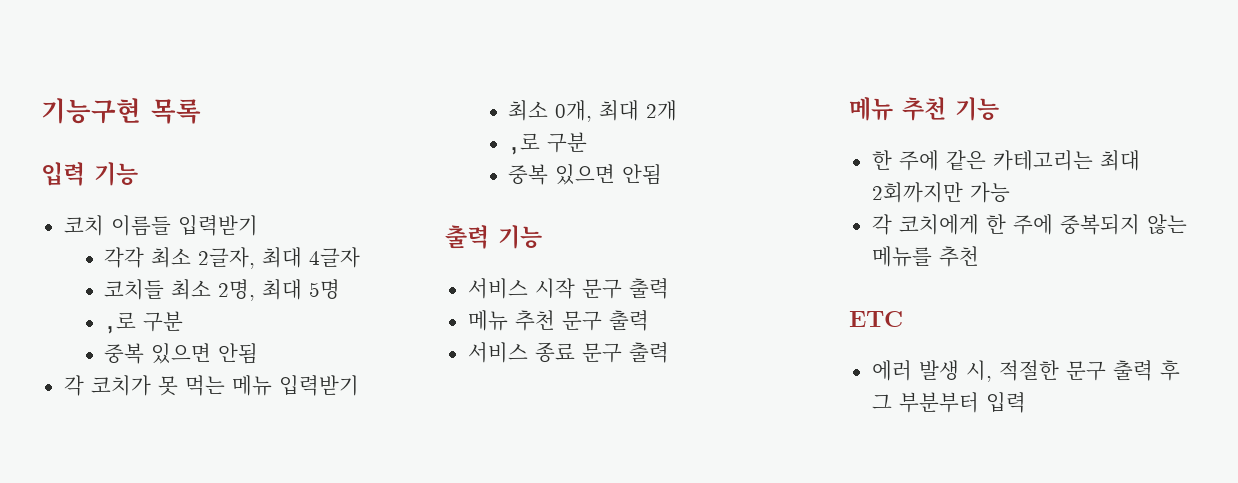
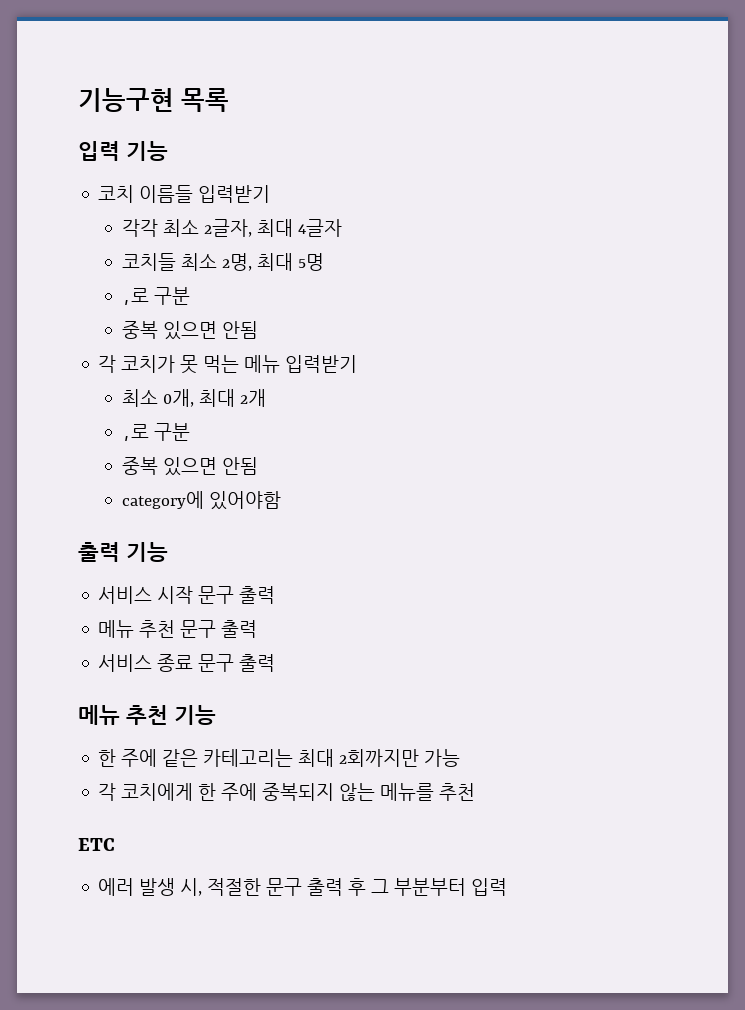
+ category에 있어야함

